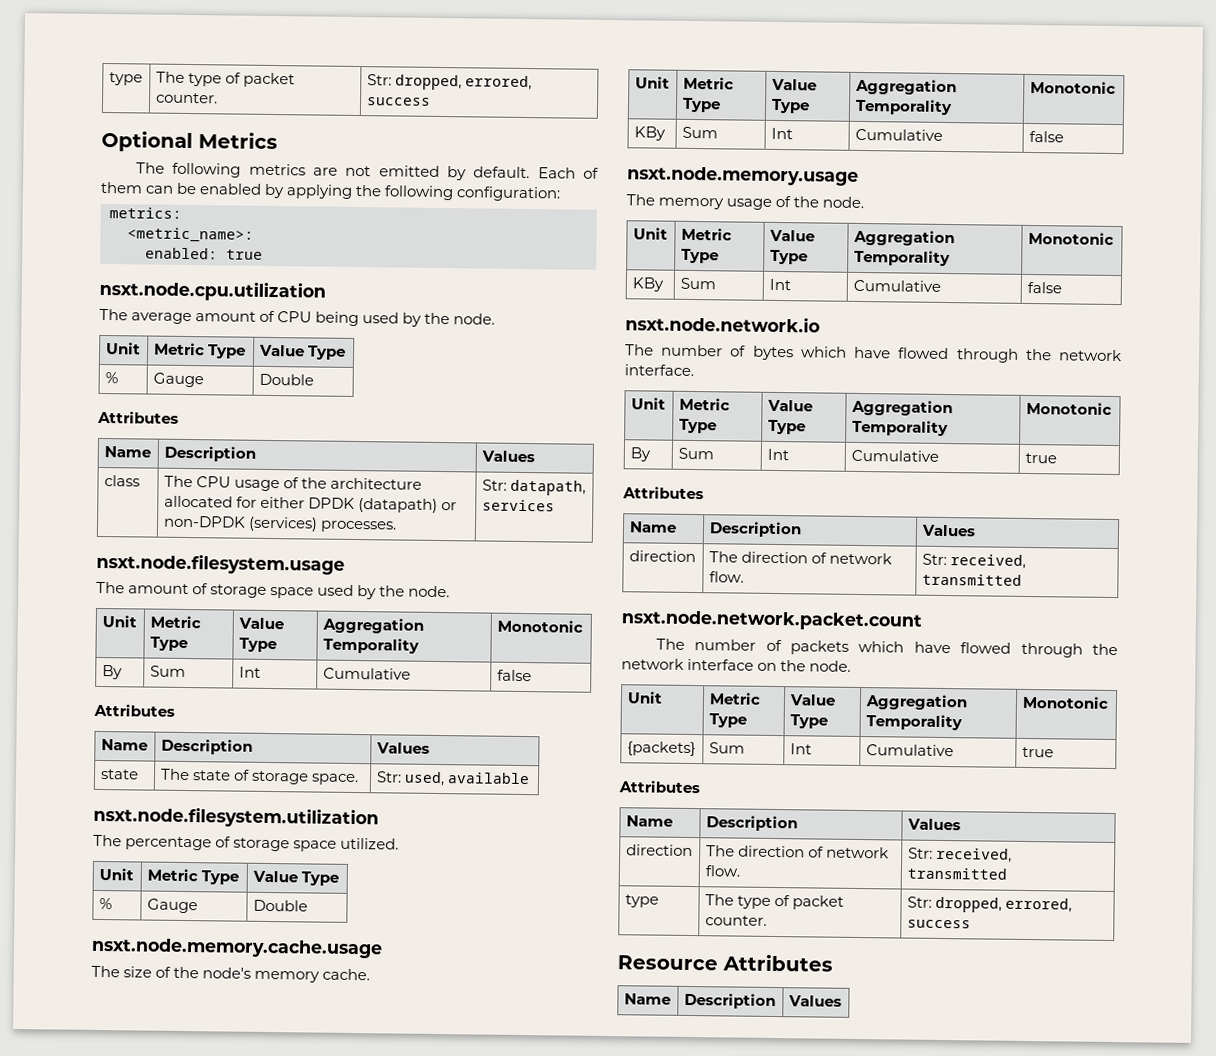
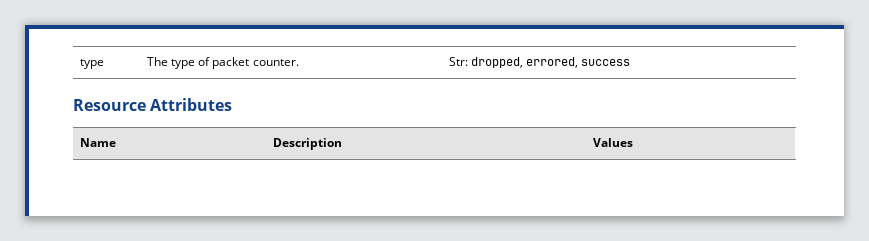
- Optional Metrics
- The following metrics are not emitted by default. Each of them can be enabled by applying the following configuration:
- metrics:
- <metric_name>:
- enabled: true
- nsxt.node.cpu.utilization
- The average amount of CPU being used by the node.
- Unit | Metric Type | Value Type
- % | Gauge | Double
- Attributes
- Name | Description | Values
- class | The CPU usage of the architecture allocated for either DPDK (datapath) or non-DPDK (services) processes. | Str: datapath, services
- nsxt.node.filesystem.usage
- The amount of storage space used by the node.
- Unit | Metric Type | Value Type | Aggregation Temporality | Monotonic
- By | Sum | Int | Cumulative | false
- Attributes
- Name | Description | Values
- state | The state of storage space. | Str: used, available
- nsxt.node.filesystem.utilization
- The percentage of storage space utilized.
- Unit | Metric Type | Value Type
- % | Gauge | Double
- nsxt.node.memory.cache.usage
- The size of the node's memory cache.
- Unit | Metric Type | Value Type | Aggregation Temporality | Monotonic
- KBy | Sum | Int | Cumulative | false
- nsxt.node.memory.usage
- The memory usage of the node.
- Unit | Metric Type | Value Type | Aggregation Temporality | Monotonic
- KBy | Sum | Int | Cumulative | false
- nsxt.node.network.io
- The number of bytes which have flowed through the network interface.
- Unit | Metric Type | Value Type | Aggregation Temporality | Monotonic
- By | Sum | Int | Cumulative | true
- Attributes
- Name | Description | Values
- direction | The direction of network flow. | Str: received, transmitted
- nsxt.node.network.packet.count
- The number of packets which have flowed through the network interface on the node.
- Unit | Metric Type | Value Type | Aggregation Temporality | Monotonic
- {packets} | Sum | Int | Cumulative | true
- Attributes
- Name | Description | Values
- direction | The direction of network flow. | Str: received, transmitted
- type | The type of packet counter. | Str: dropped, errored, success

